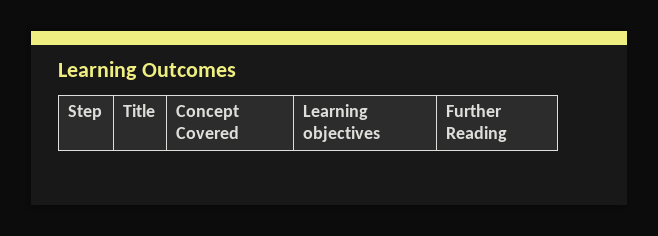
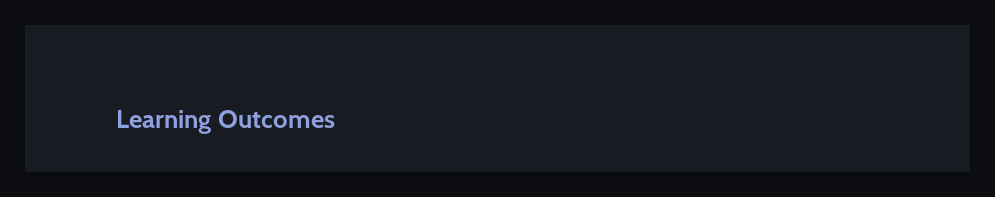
- Step | Title | Concept Covered | Learning objectives | Further Reading

